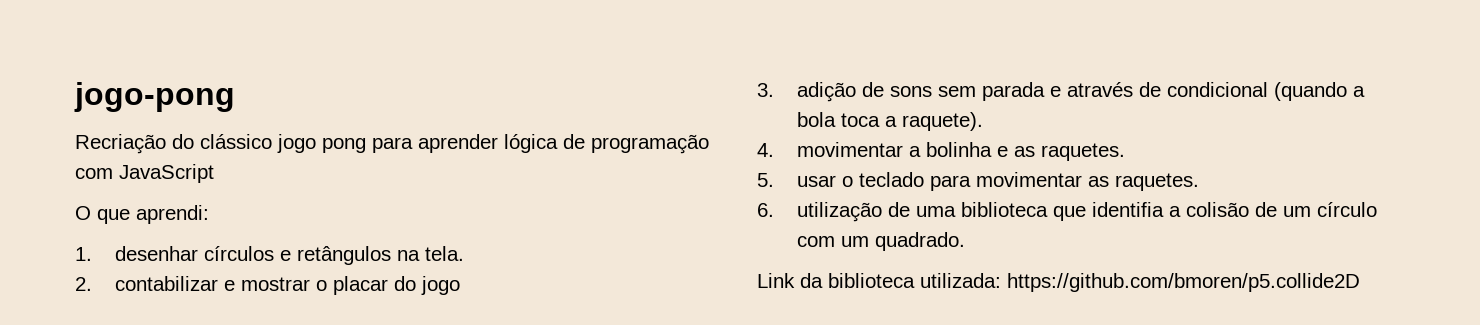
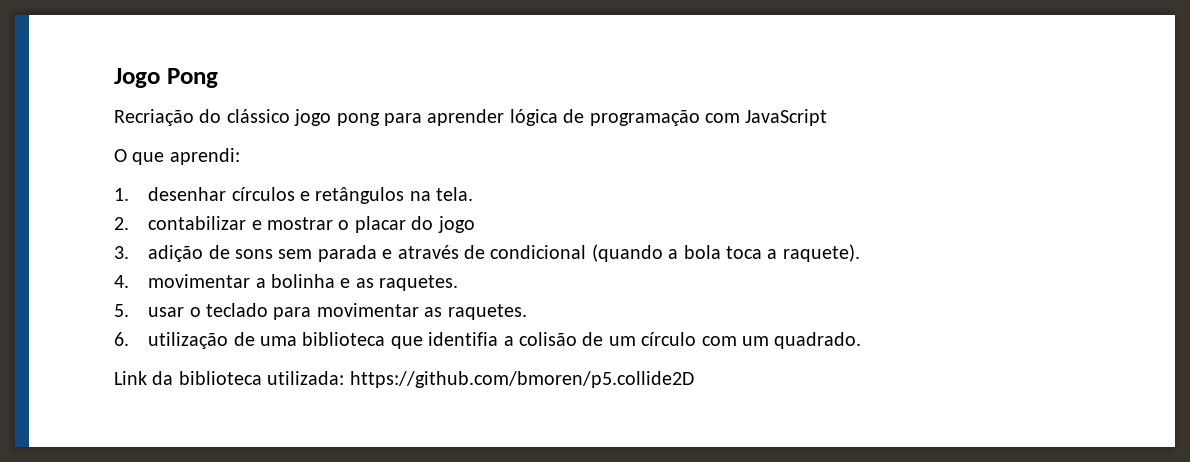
- jogo-pong
+ Jogo Pong

